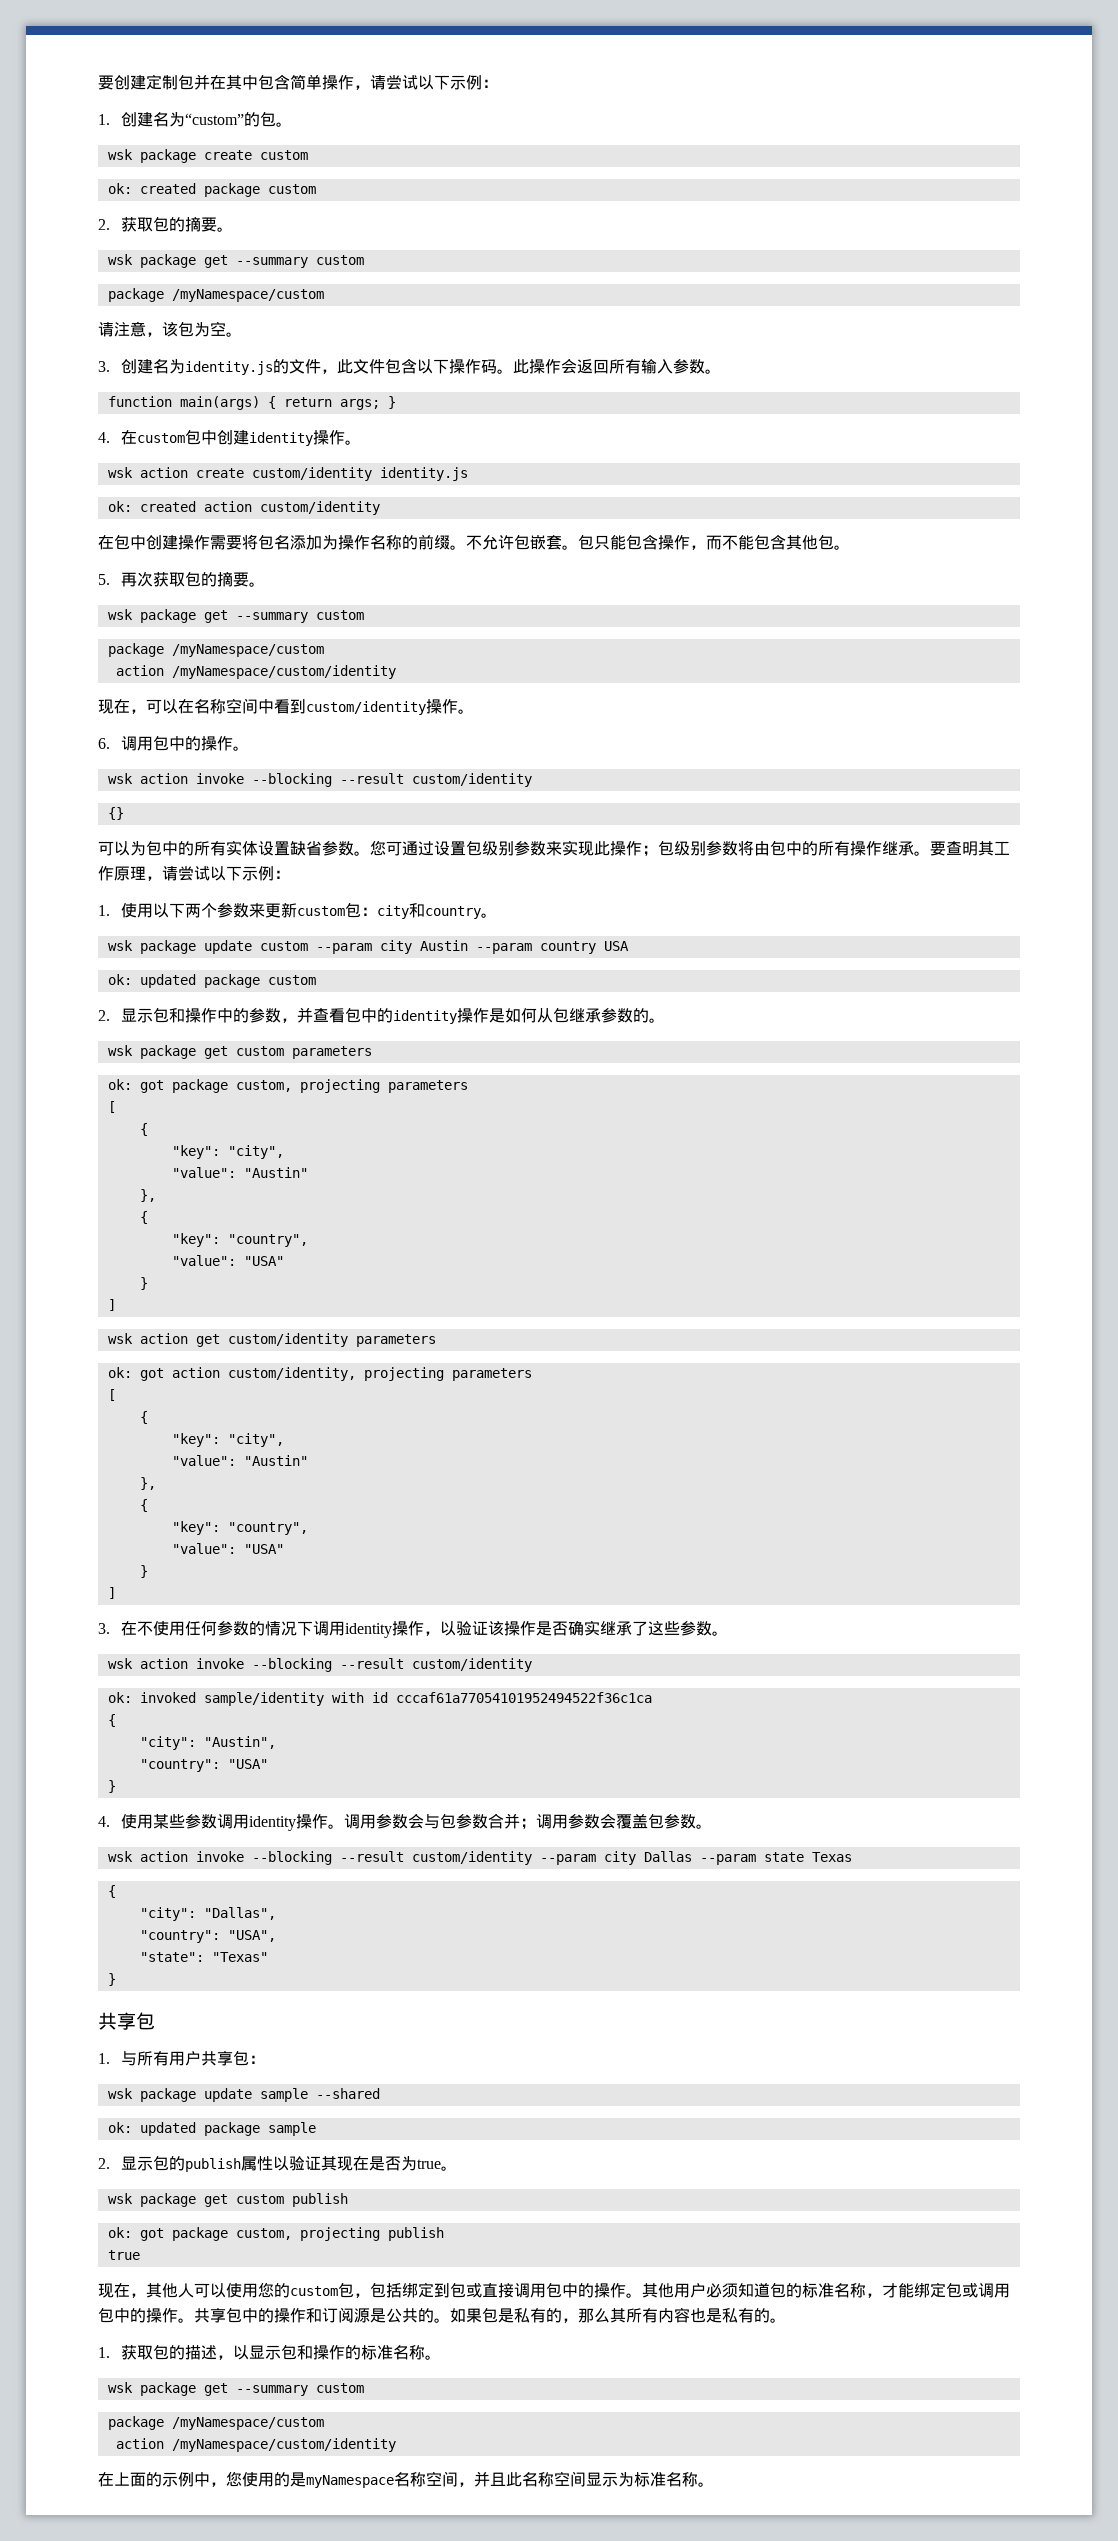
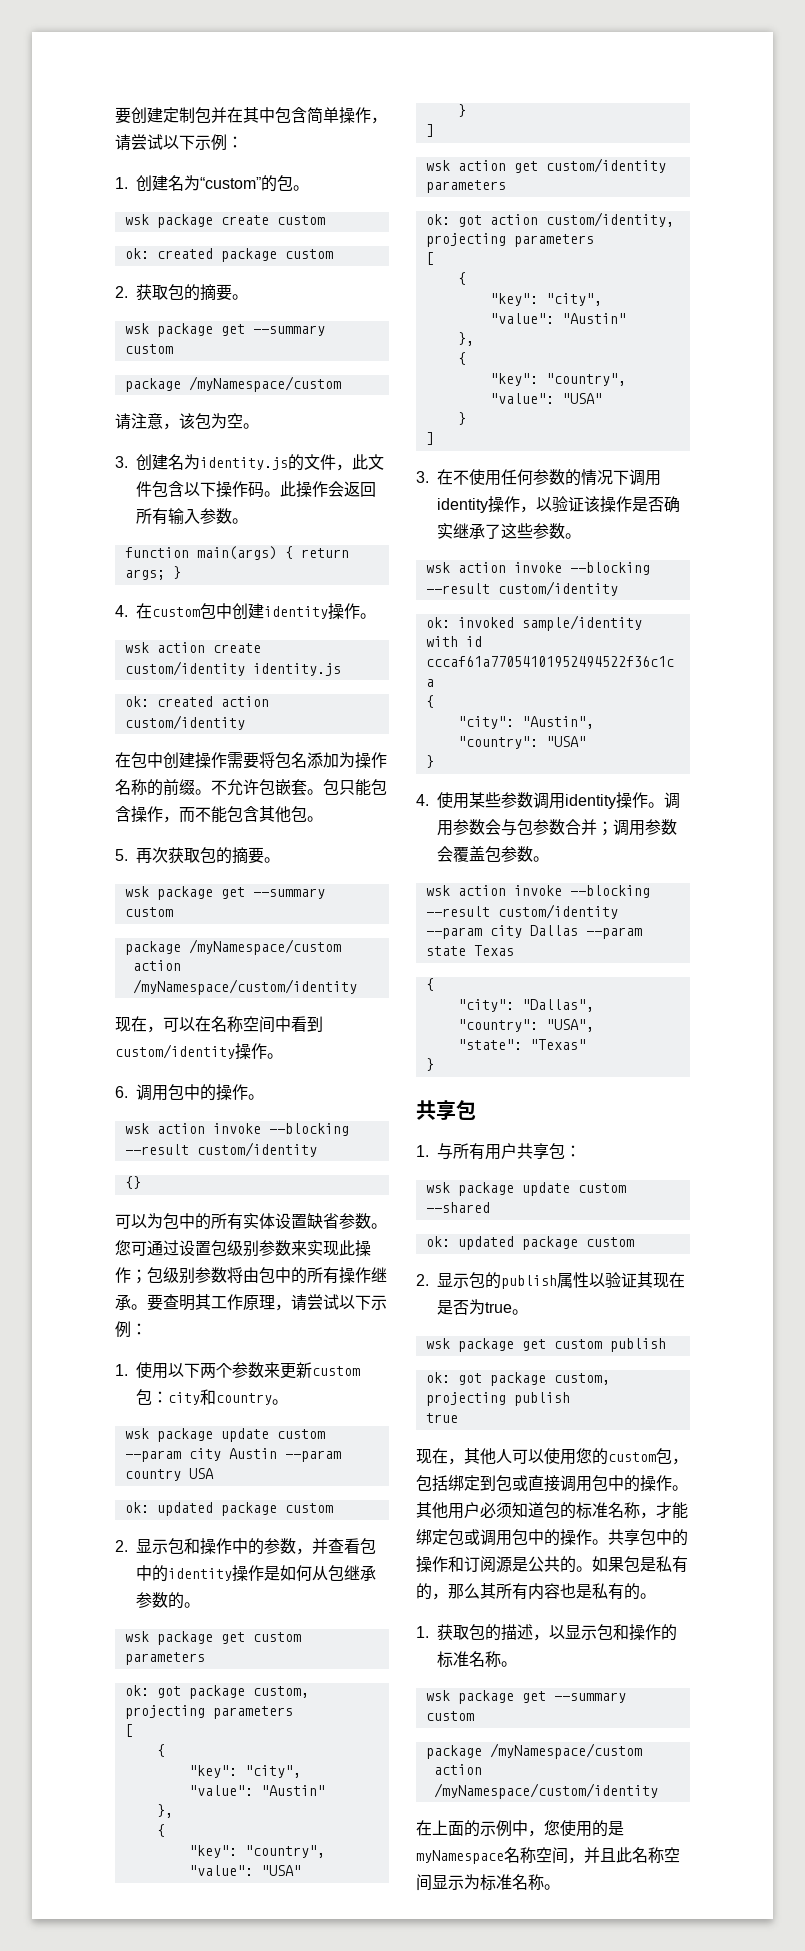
- wsk package update sample --shared
- ok: updated package sample
+ wsk package update custom --shared
+ ok: updated package custom

